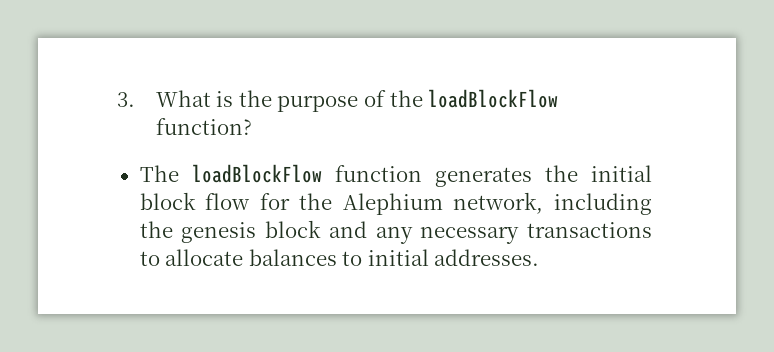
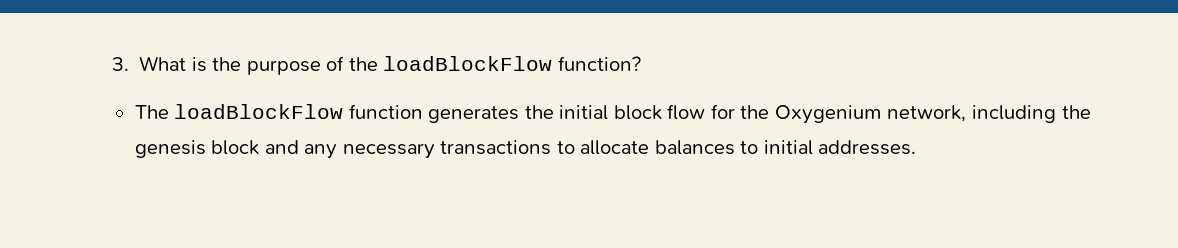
- The loadBlockFlow function generates the initial block flow for the Alephium network, including the genesis block and any necessary transactions to allocate balances to initial addresses.
+ The loadBlockFlow function generates the initial block flow for the Oxygenium network, including the genesis block and any necessary transactions to allocate balances to initial addresses.

